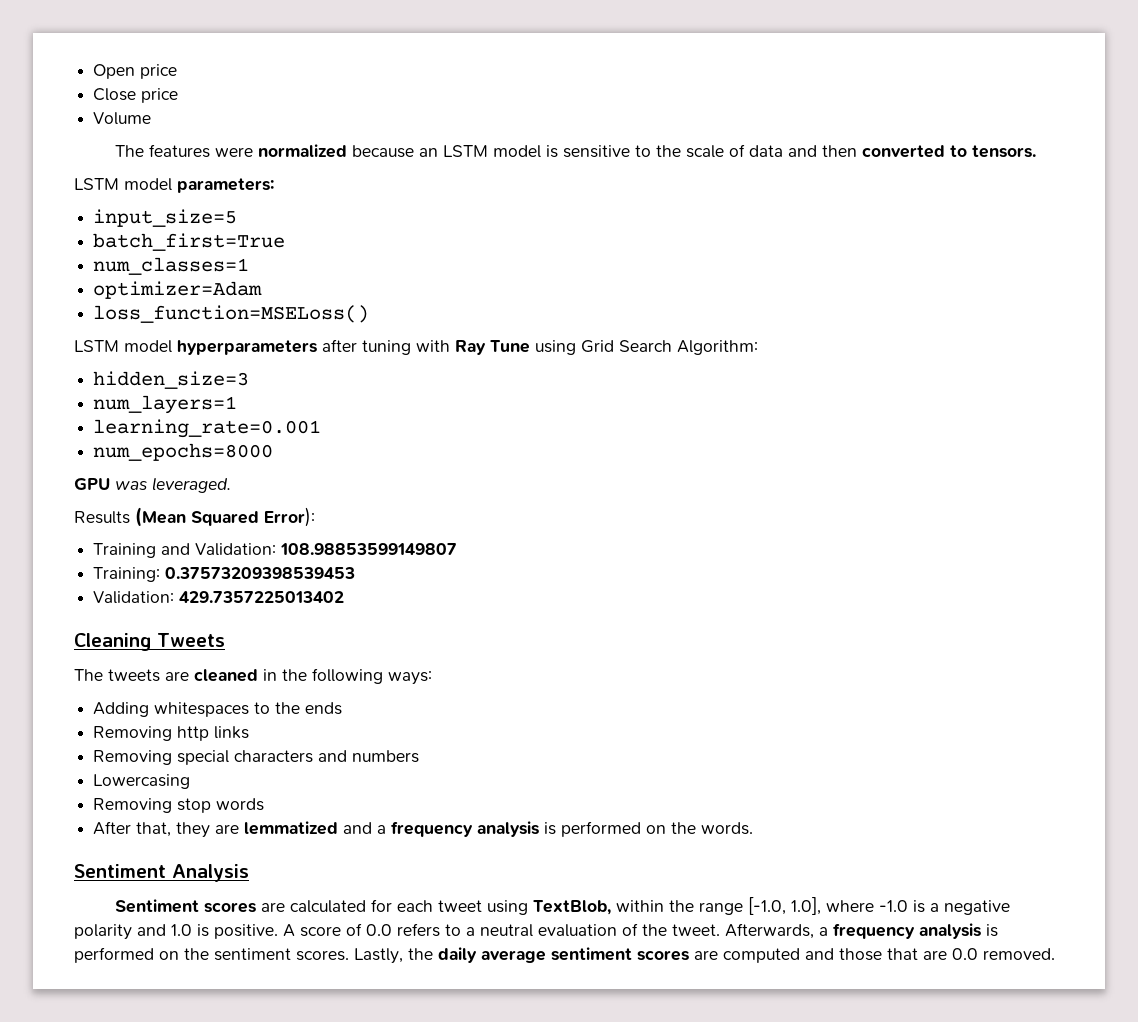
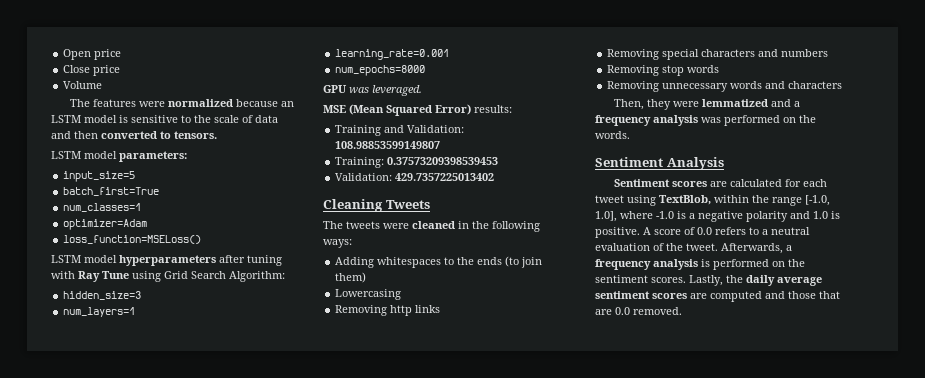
- Results (Mean Squared Error):
+ MSE (Mean Squared Error) results:
- The tweets are cleaned in the following ways:
+ The tweets were cleaned in the following ways:
- Adding whitespaces to the ends
+ Adding whitespaces to the ends (to join them)
+ Lowercasing
- Lowercasing
- After that, they are lemmatized and a frequency analysis is performed on the words.
+ Removing unnecessary words and characters
+ Then, they were lemmatized and a frequency analysis was performed on the words.

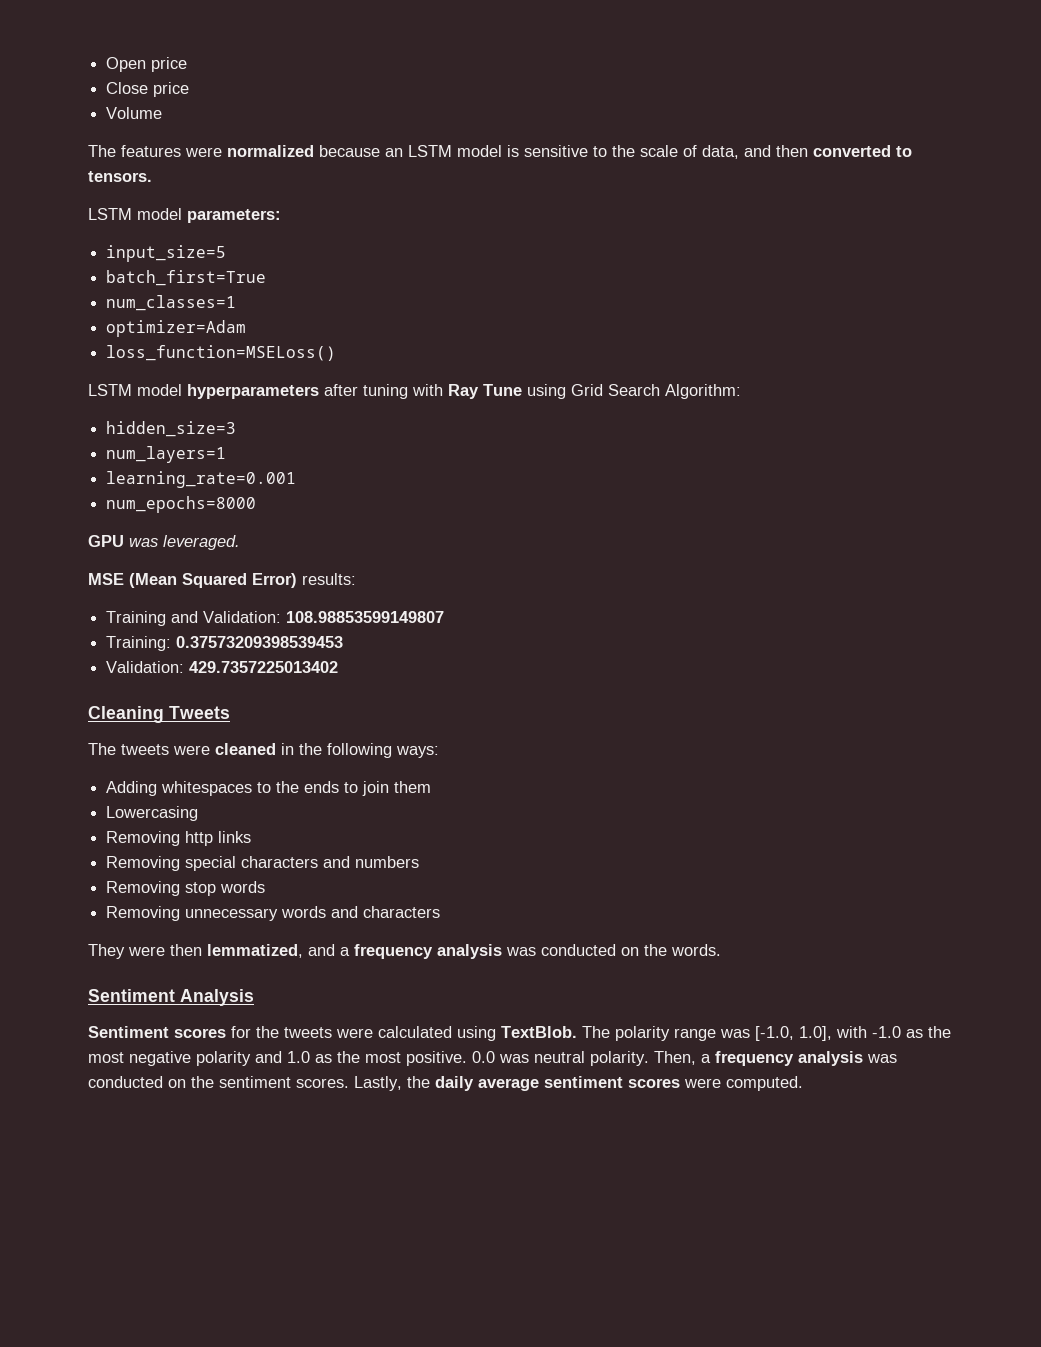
- The features were normalized because an LSTM model is sensitive to the scale of data and then converted to tensors.
+ The features were normalized because an LSTM model is sensitive to the scale of data, and then converted to tensors.
- Adding whitespaces to the ends (to join them)
+ Adding whitespaces to the ends to join them
- Then, they were lemmatized and a frequency analysis was performed on the words.
+ They were then lemmatized, and a frequency analysis was conducted on the words.
- Sentiment scores are calculated for each tweet using TextBlob, within the range [-1.0, 1.0], where -1.0 is a negative polarity and 1.0 is positive. A score of 0.0 refers to a neutral evaluation of the tweet. Afterwards, a frequency analysis is performed on the sentiment scores.
+ Sentiment scores for the tweets were calculated using TextBlob. The polarity range was [-1.0, 1.0], with -1.0 as the most negative polarity and 1.0 as the most positive. 0.0 was neutral polarity. Then, a frequency analysis was conducted on the sentiment scores.
- Lastly, the daily average sentiment scores are computed and those that are 0.0 removed.
+ Lastly, the daily average sentiment scores were computed.

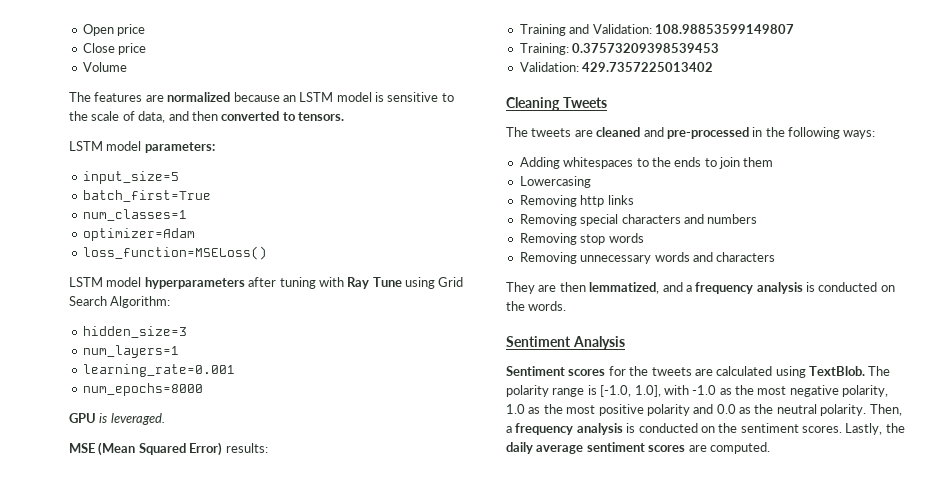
- The features were normalized because an LSTM model is sensitive to the scale of data, and then converted to tensors.
+ The features are normalized because an LSTM model is sensitive to the scale of data, and then converted to tensors.
- GPU was leveraged.
+ GPU is leveraged.
- The tweets were cleaned in the following ways:
+ The tweets are cleaned and pre-processed in the following ways:
- They were then lemmatized, and a frequency analysis was conducted on the words.
+ They are then lemmatized, and a frequency analysis is conducted on the words.
- Sentiment scores for the tweets were calculated using TextBlob.
+ Sentiment scores for the tweets are calculated using TextBlob.
- The polarity range was [-1.0, 1.0], with -1.0 as the most negative polarity and 1.0 as the most positive. 0.0 was neutral polarity.
+ The polarity range is [-1.0, 1.0], with -1.0 as the most negative polarity, 1.0 as the most positive polarity and 0.0 as the neutral polarity.
- Then, a frequency analysis was conducted on the sentiment scores.
+ Then, a frequency analysis is conducted on the sentiment scores.
- Lastly, the daily average sentiment scores were computed.
+ Lastly, the daily average sentiment scores are computed.

